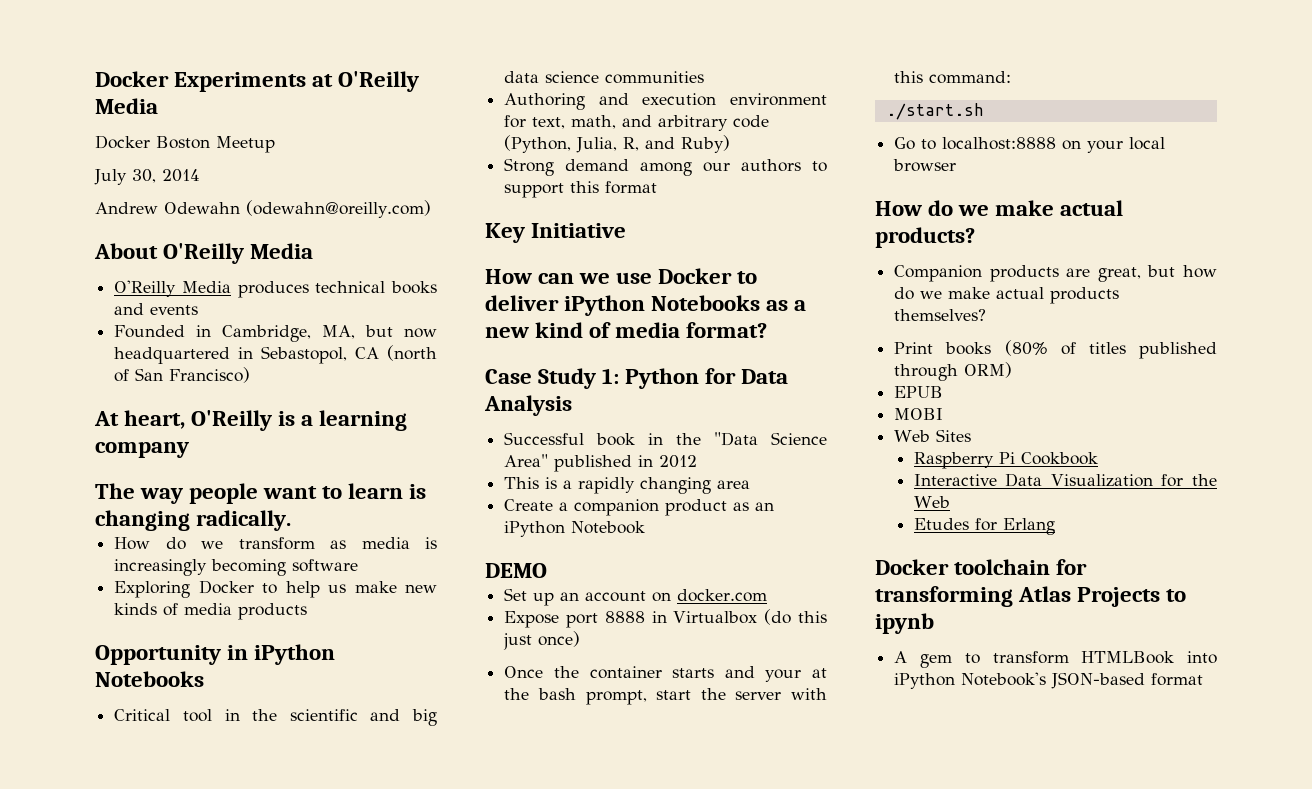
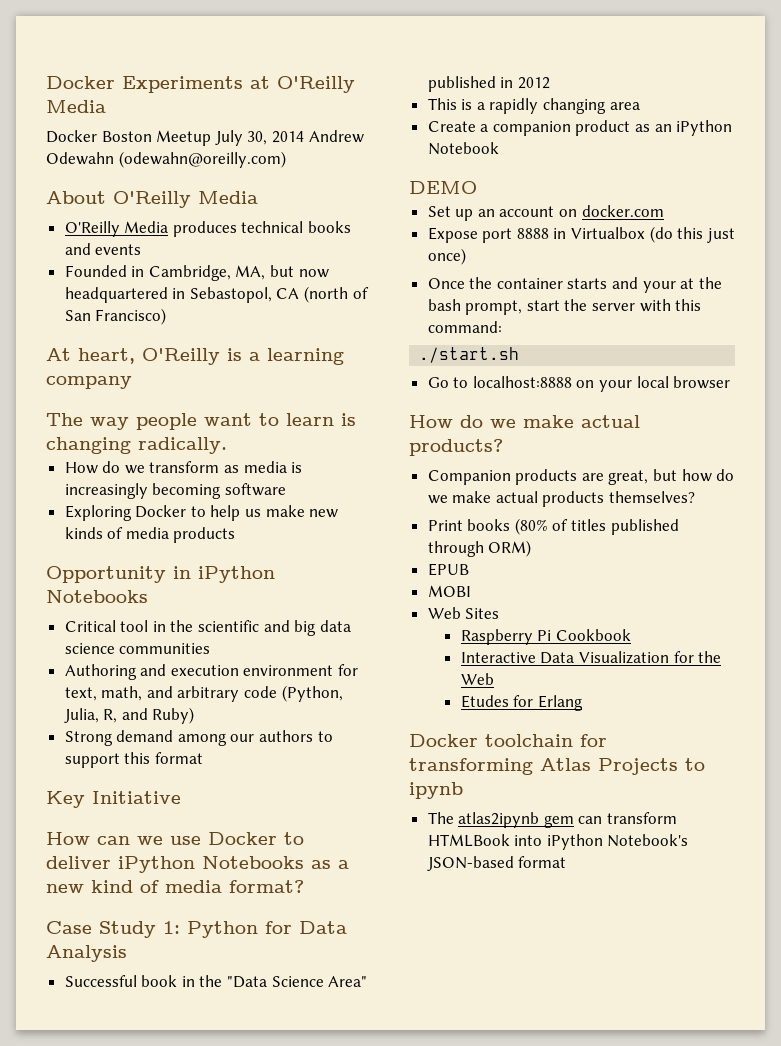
- Docker Boston Meetup
- July 30, 2014
- Andrew Odewahn (odewahn@oreilly.com)
+ Docker Boston Meetup July 30, 2014 Andrew Odewahn (odewahn@oreilly.com)
- A gem to transform HTMLBook into iPython Notebook's JSON-based format
+ The atlas2ipynb gem can transform HTMLBook into iPython Notebook's JSON-based format

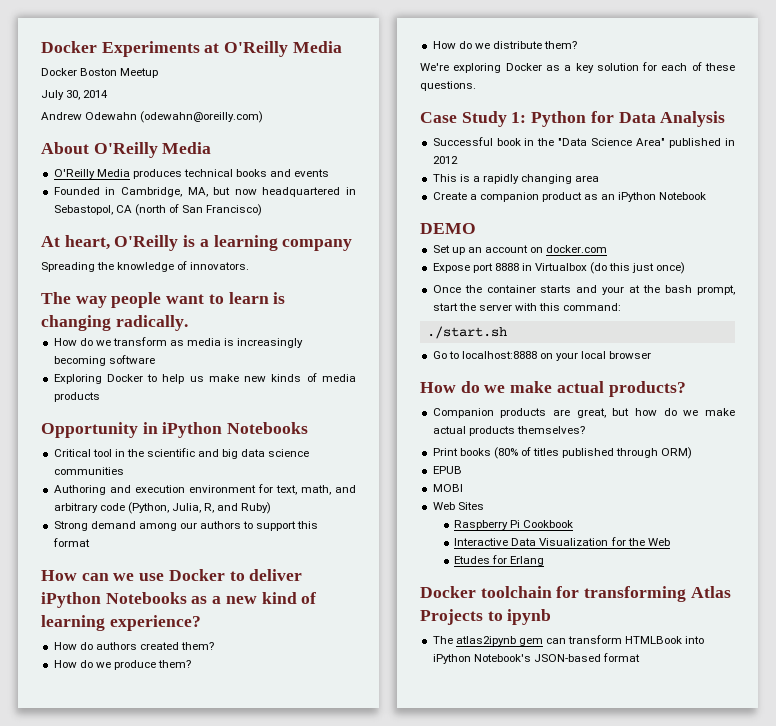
- Docker Boston Meetup July 30, 2014 Andrew Odewahn (odewahn@oreilly.com)
+ Docker Boston Meetup
+ July 30, 2014
+ Andrew Odewahn (odewahn@oreilly.com)
+ Spreading the knowledge of innovators.
- Key Initiative
- How can we use Docker to deliver iPython Notebooks as a new kind of media format?
+ How can we use Docker to deliver iPython Notebooks as a new kind of learning experience?
+ How do authors created them?
+ How do we produce them?
+ How do we distribute them?
+ We're exploring Docker as a key solution for each of these questions.

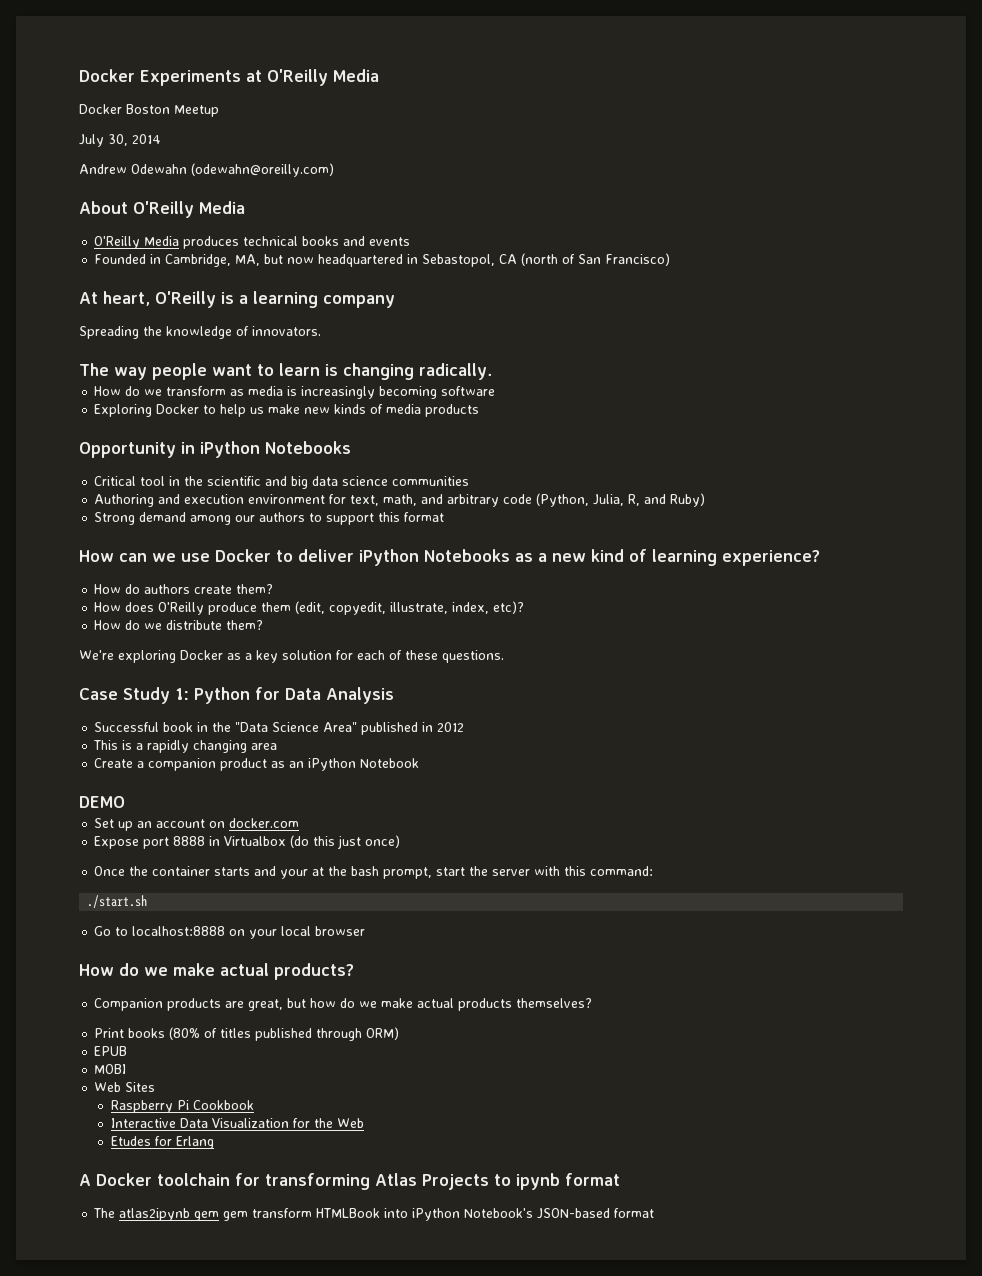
- How do authors created them?
- How do we produce them?
+ How do authors create them?
+ How does O'Reilly produce them (edit, copyedit, illustrate, index, etc)?
- Docker toolchain for transforming Atlas Projects to ipynb
+ A Docker toolchain for transforming Atlas Projects to ipynb format
- The atlas2ipynb gem can transform HTMLBook into iPython Notebook's JSON-based format
+ The atlas2ipynb gem gem transform HTMLBook into iPython Notebook's JSON-based format

